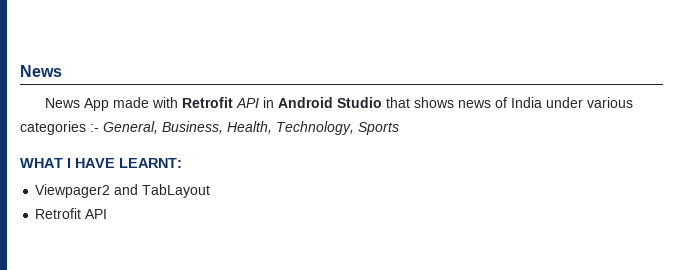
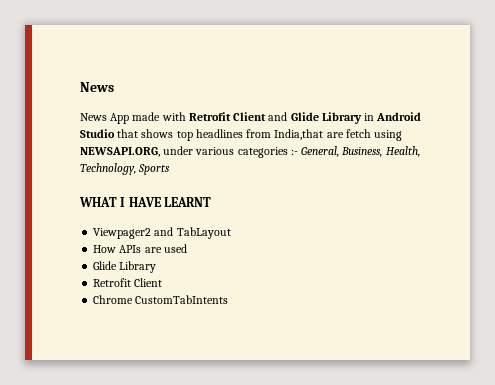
- News App made with Retrofit API in Android Studio that shows news of India under various categories :- General, Business, Health, Technology, Sports
+ News App made with Retrofit Client and Glide Library in Android Studio that shows top headlines from India,that are fetch using NEWSAPI.ORG, under various categories :- General, Business, Health, Technology, Sports
- WHAT I HAVE LEARNT:
+ WHAT I HAVE LEARNT
  Viewpager2 and TabLayout
- Retrofit API
+ How APIs are used
+ Glide Library
+ Retrofit Client
+ Chrome CustomTabIntents

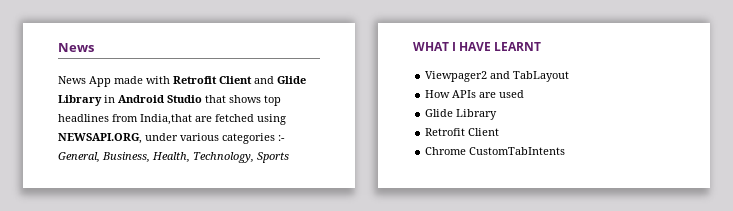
- News App made with Retrofit Client and Glide Library in Android Studio that shows top headlines from India,that are fetch using NEWSAPI.ORG, under various categories :- General, Business, Health, Technology, Sports
+ News App made with Retrofit Client and Glide Library in Android Studio that shows top headlines from India,that are fetched using NEWSAPI.ORG, under various categories :- General, Business, Health, Technology, Sports

